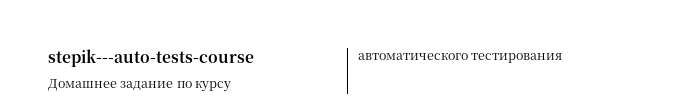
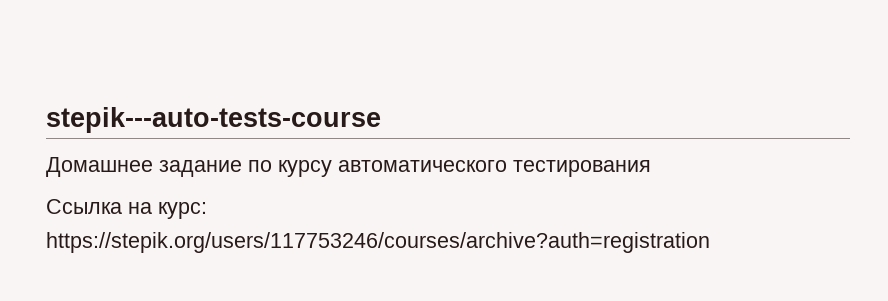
+ Ссылка на курс: https://stepik.org/users/117753246/courses/archive?auth=registration

